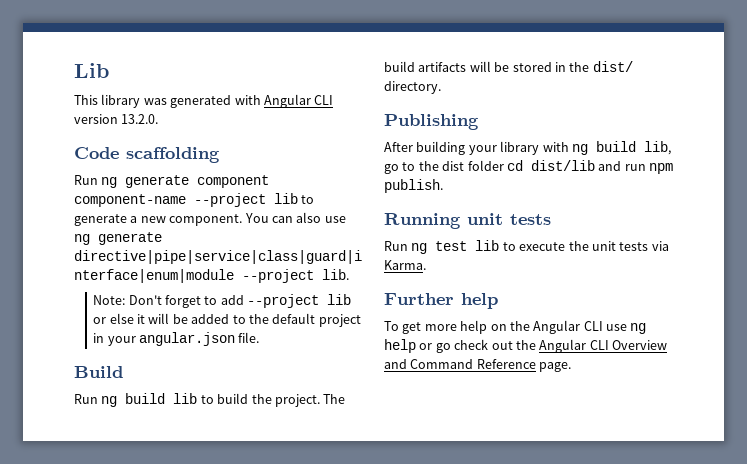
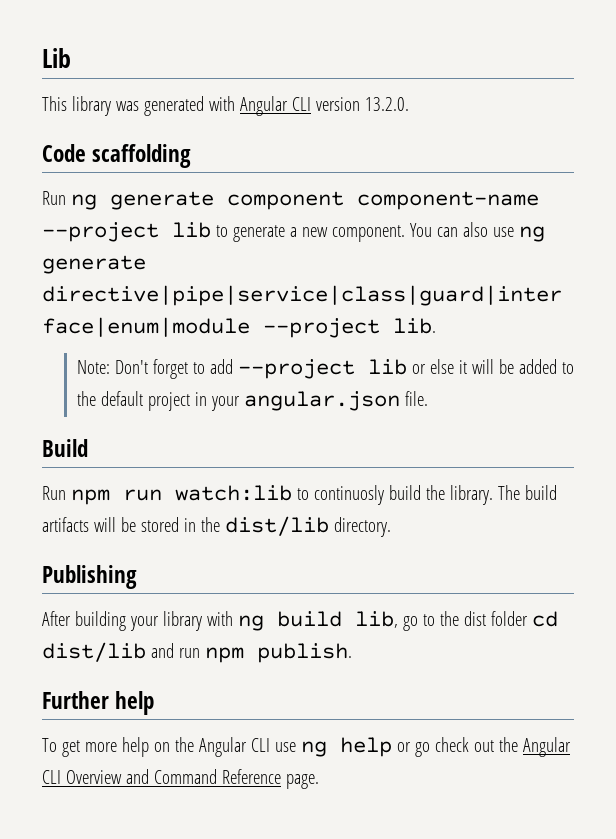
- Run ng build lib to build the project.
+ Run npm run watch:lib to continuosly build the library.
- The build artifacts will be stored in the dist/ directory.
+ The build artifacts will be stored in the dist/lib directory.
- Running unit tests
- Run ng test lib to execute the unit tests via Karma.

